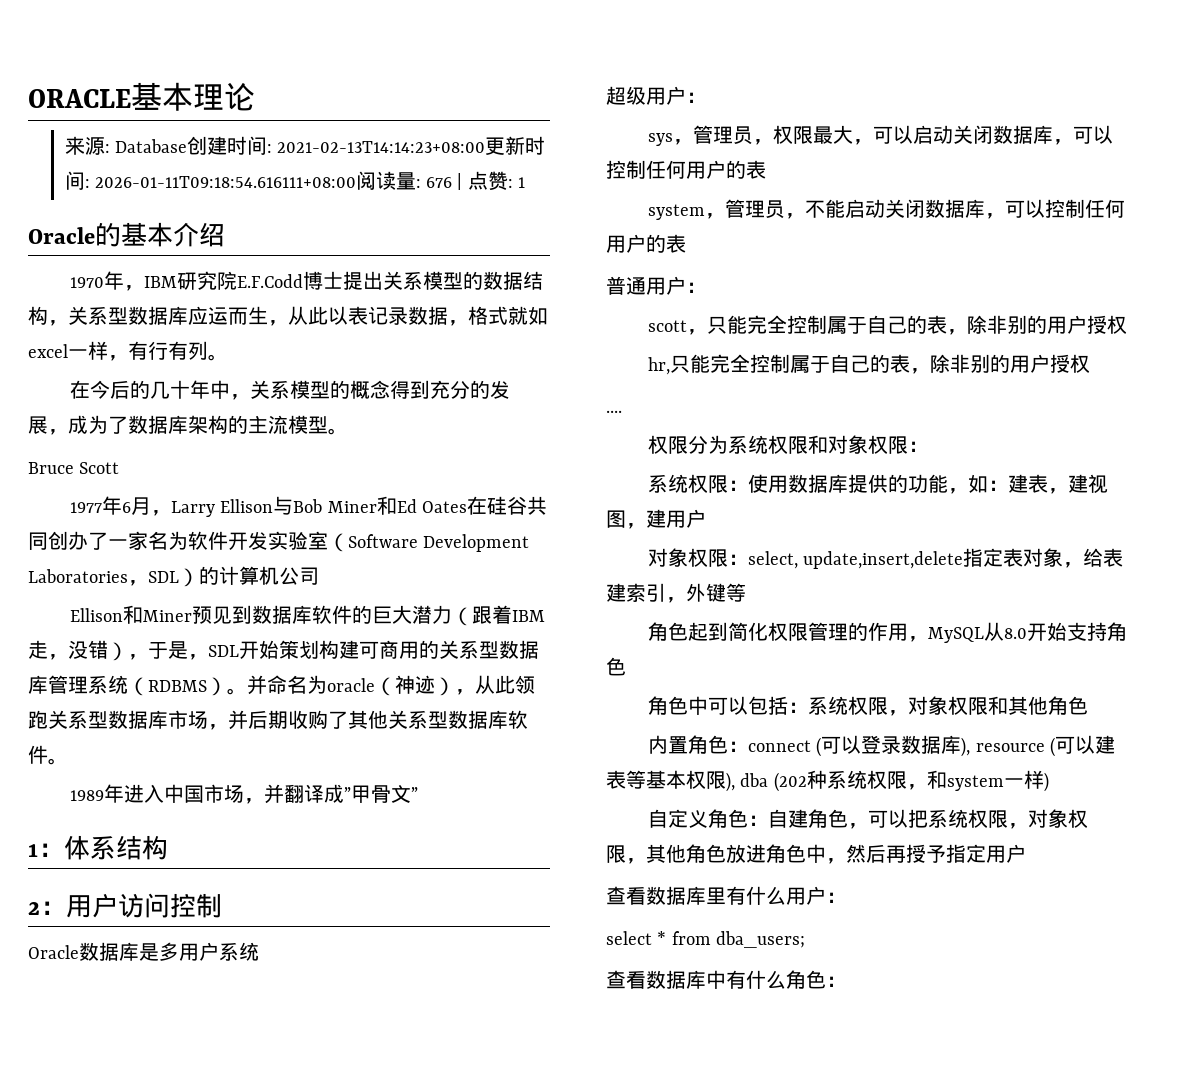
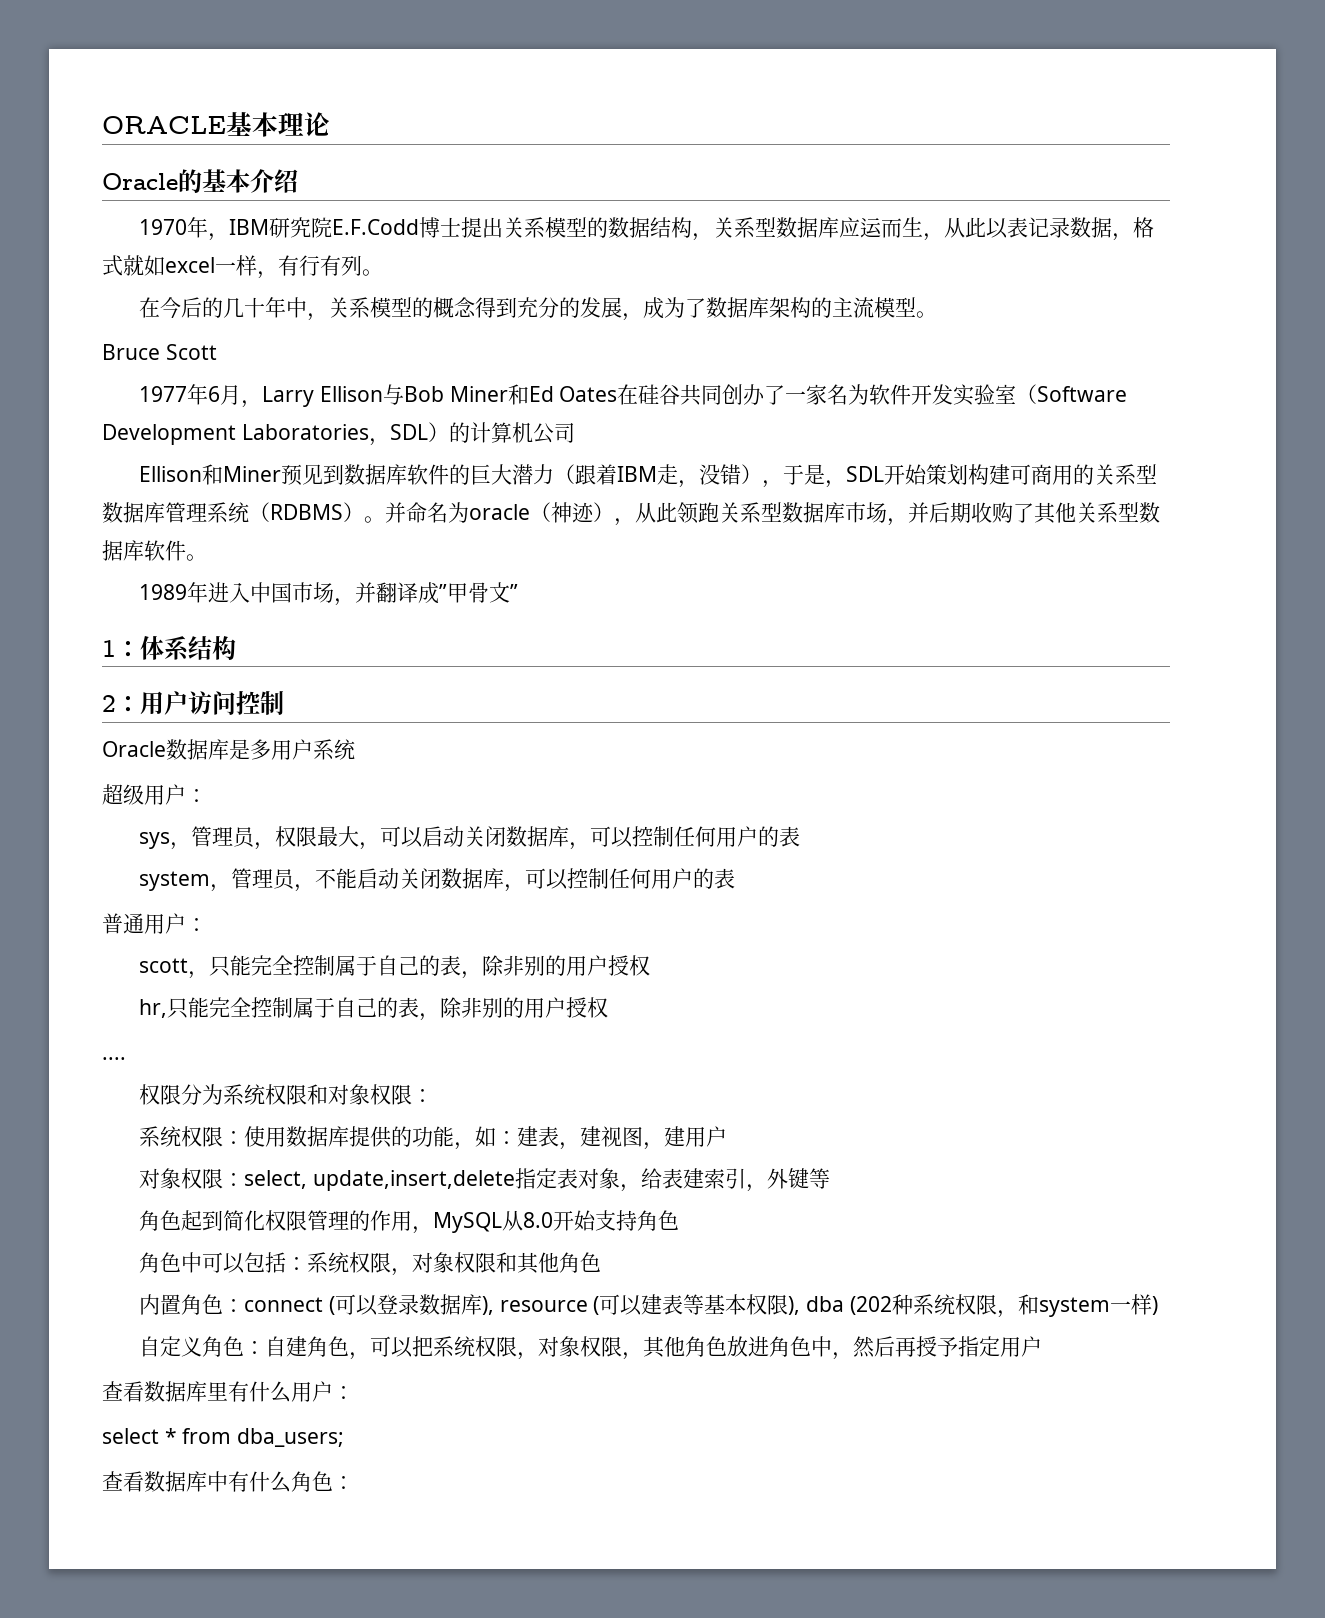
- 来源: Database创建时间: 2021-02-13T14:14:23+08:00更新时间: 2026-01-11T09:18:54.616111+08:00阅读量: 676 | 点赞: 1

